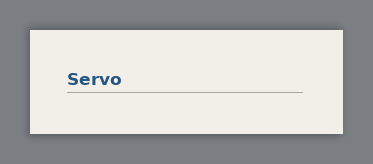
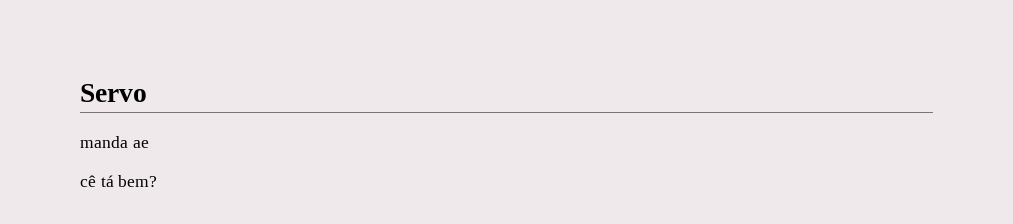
+ manda ae
+ cê tá bem?

